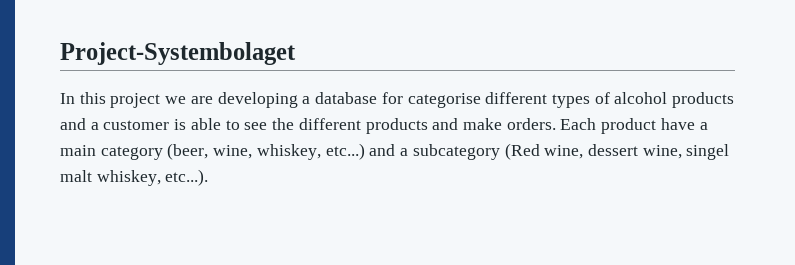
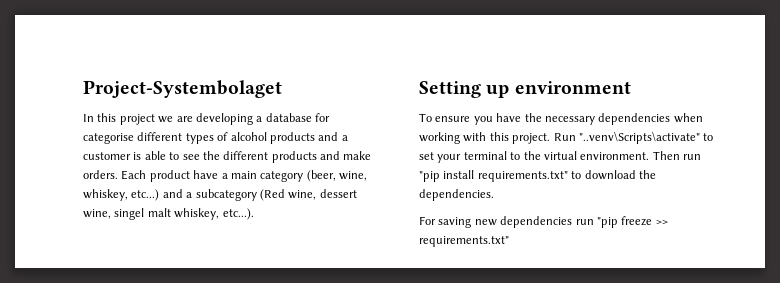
+ Setting up environment
+ To ensure you have the necessary dependencies when working with this project. Run "..venv\Scripts\activate" to set your terminal to the virtual environment. Then run "pip install requirements.txt" to download the dependencies.
+ For saving new dependencies run "pip freeze >> requirements.txt"

